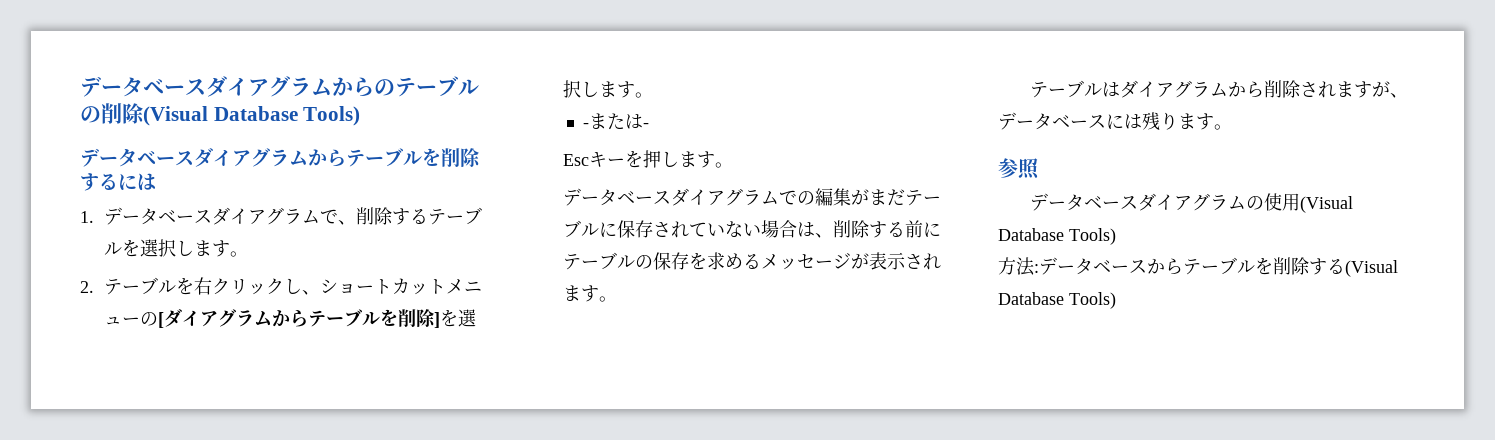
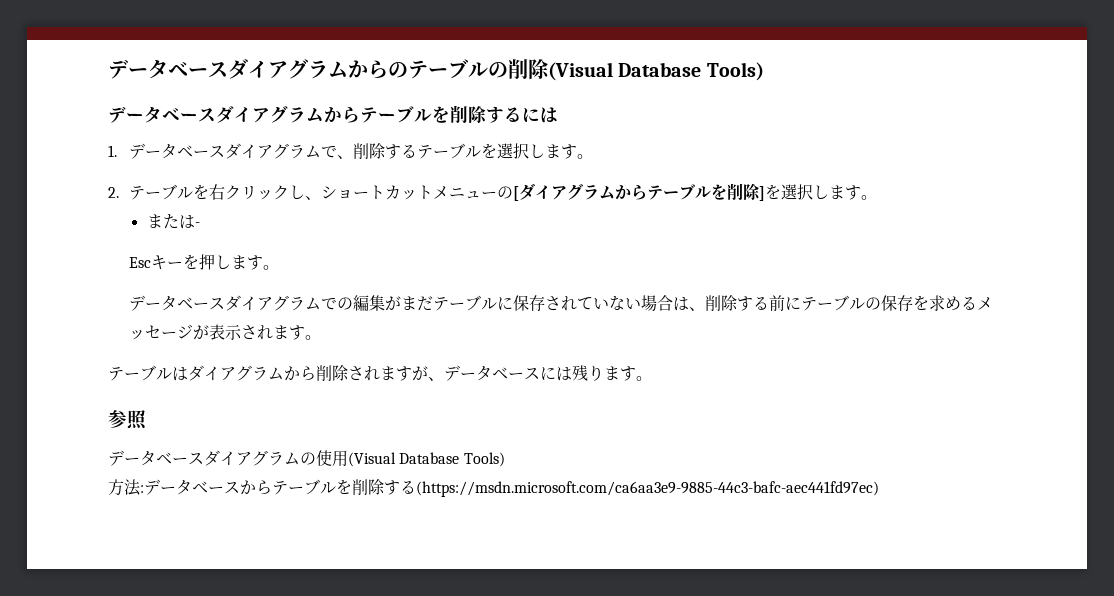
- -または-
+ または-
- 方法:データベースからテーブルを削除する(Visual Database Tools)
+ 方法:データベースからテーブルを削除する(https://msdn.microsoft.com/ca6aa3e9-9885-44c3-bafc-aec441fd97ec)

